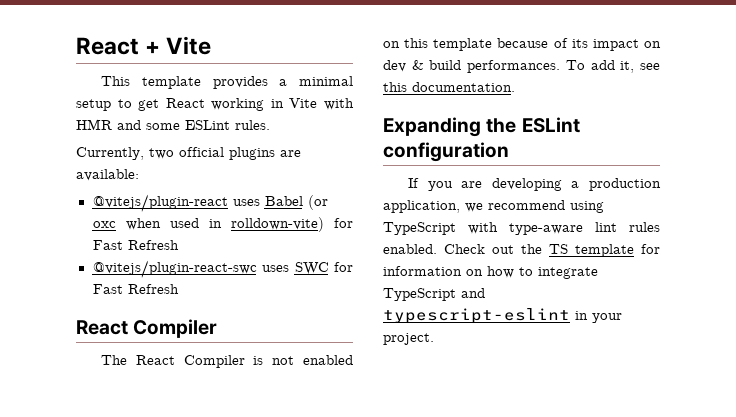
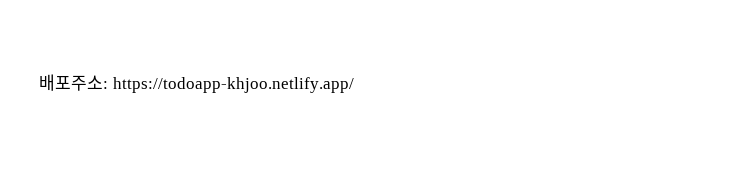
- React + Vite
- This template provides a minimal setup to get React working in Vite with HMR and some ESLint rules.
- Currently, two official plugins are available:
- @vitejs/plugin-react uses Babel (or oxc when used in rolldown-vite) for Fast Refresh
- @vitejs/plugin-react-swc uses SWC for Fast Refresh
- React Compiler
- The React Compiler is not enabled on this template because of its impact on dev & build performances. To add it, see this documentation.
- Expanding the ESLint configuration
- If you are developing a production application, we recommend using TypeScript with type-aware lint rules enabled. Check out the TS template for information on how to integrate TypeScript and typescript-eslint in your project.
+ 배포주소: https://todoapp-khjoo.netlify.app/

